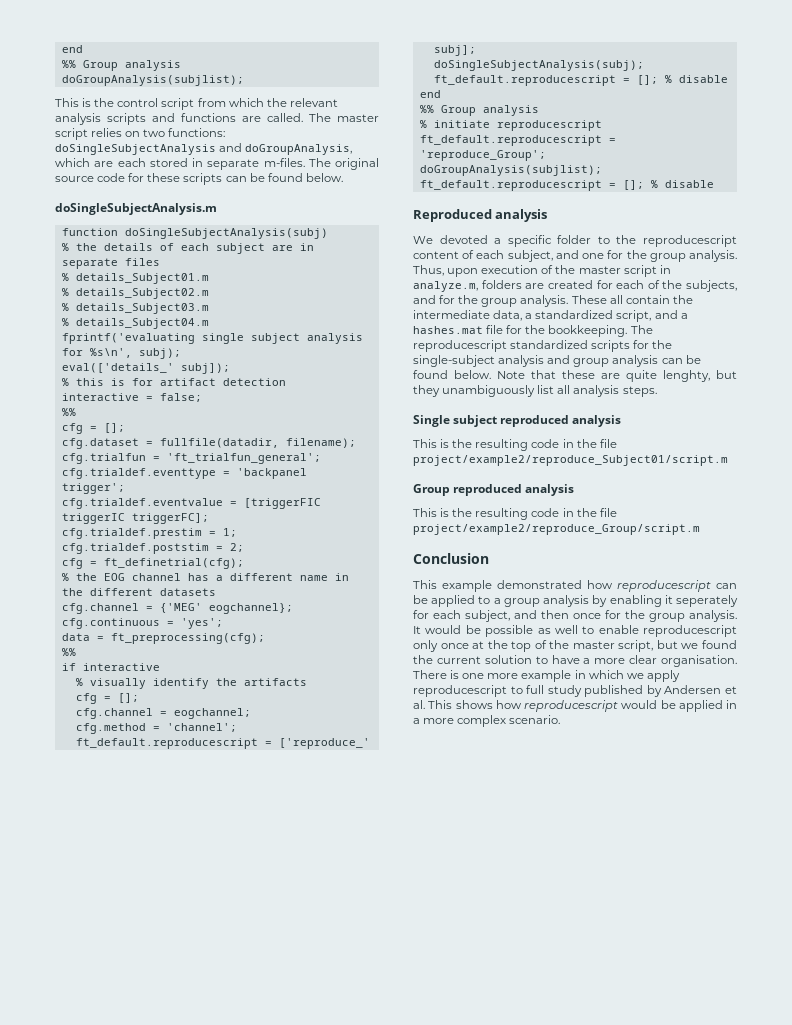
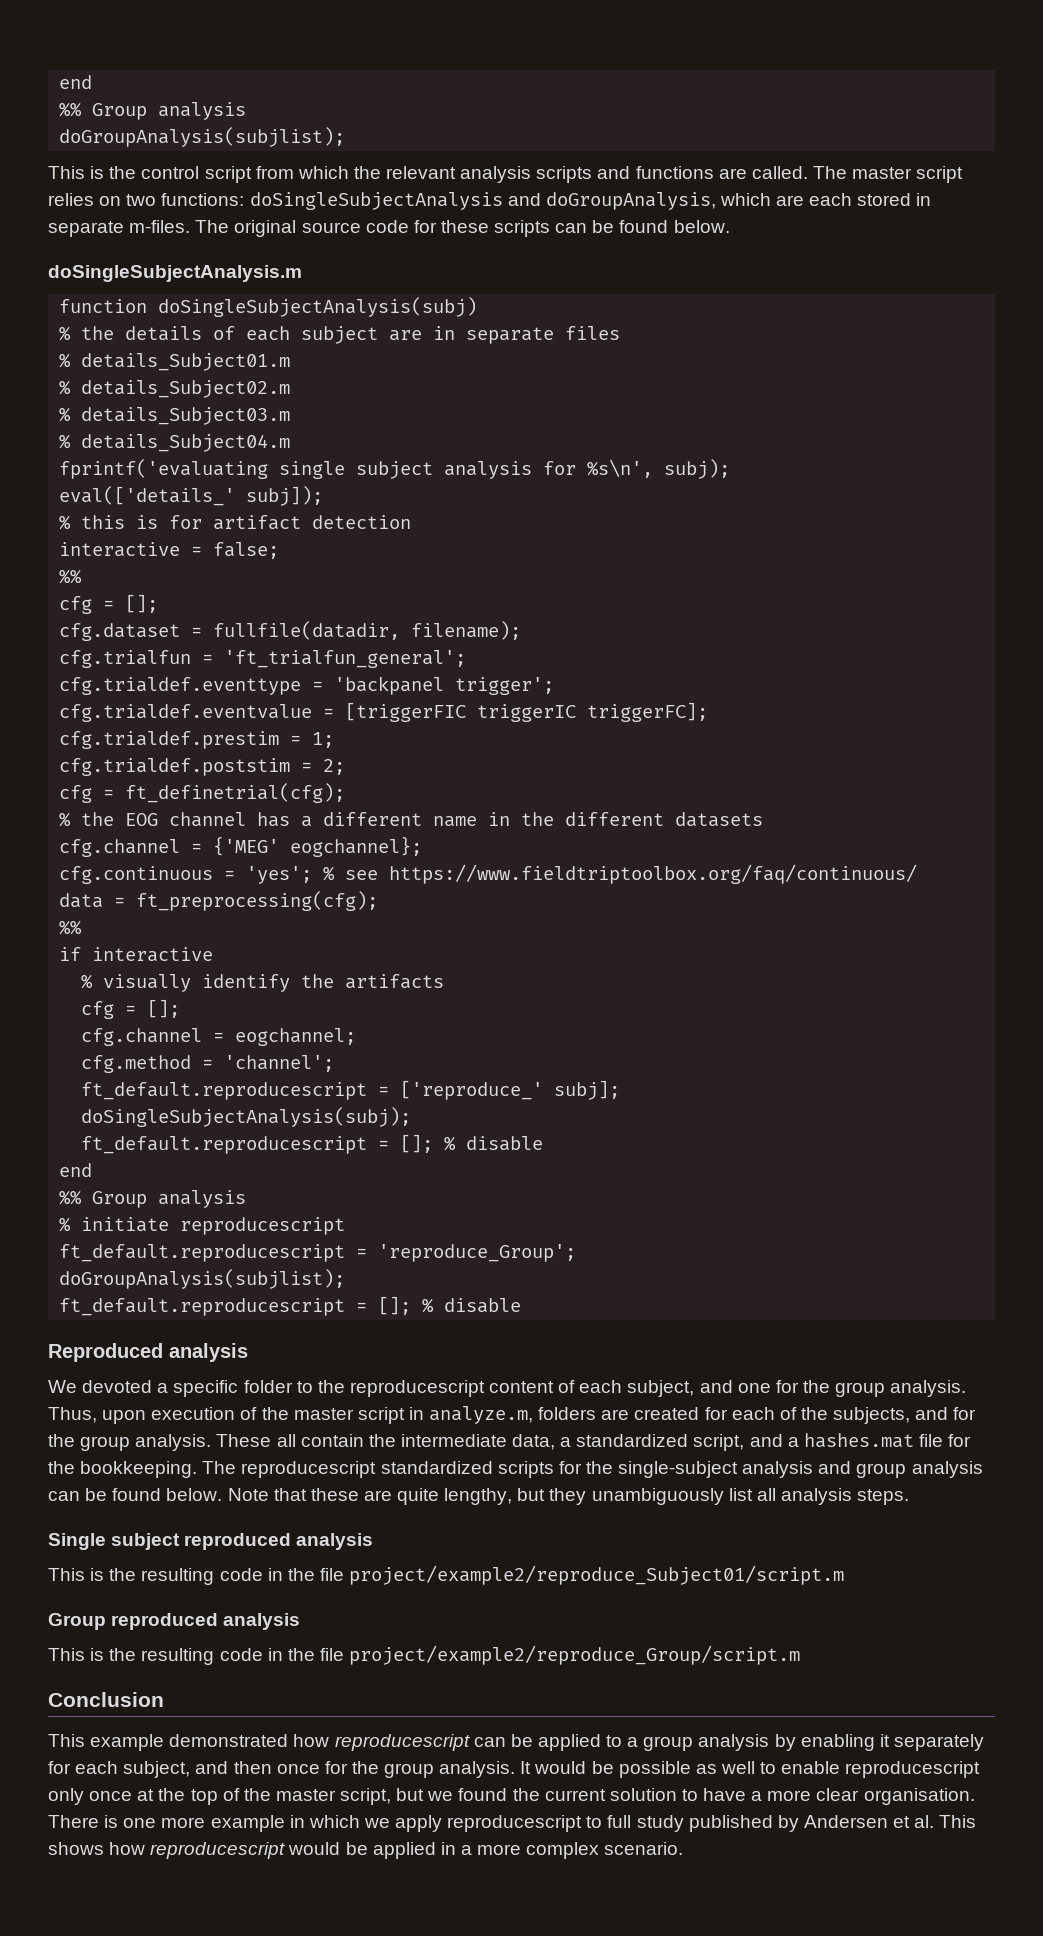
- cfg.continuous = 'yes';
+ cfg.continuous = 'yes'; % see https://www.fieldtriptoolbox.org/faq/continuous/
- Note that these are quite lenghty, but they unambiguously list all analysis steps.
+ Note that these are quite lengthy, but they unambiguously list all analysis steps.
- This example demonstrated how reproducescript can be applied to a group analysis by enabling it seperately for each subject, and then once for the group analysis.
+ This example demonstrated how reproducescript can be applied to a group analysis by enabling it separately for each subject, and then once for the group analysis.

